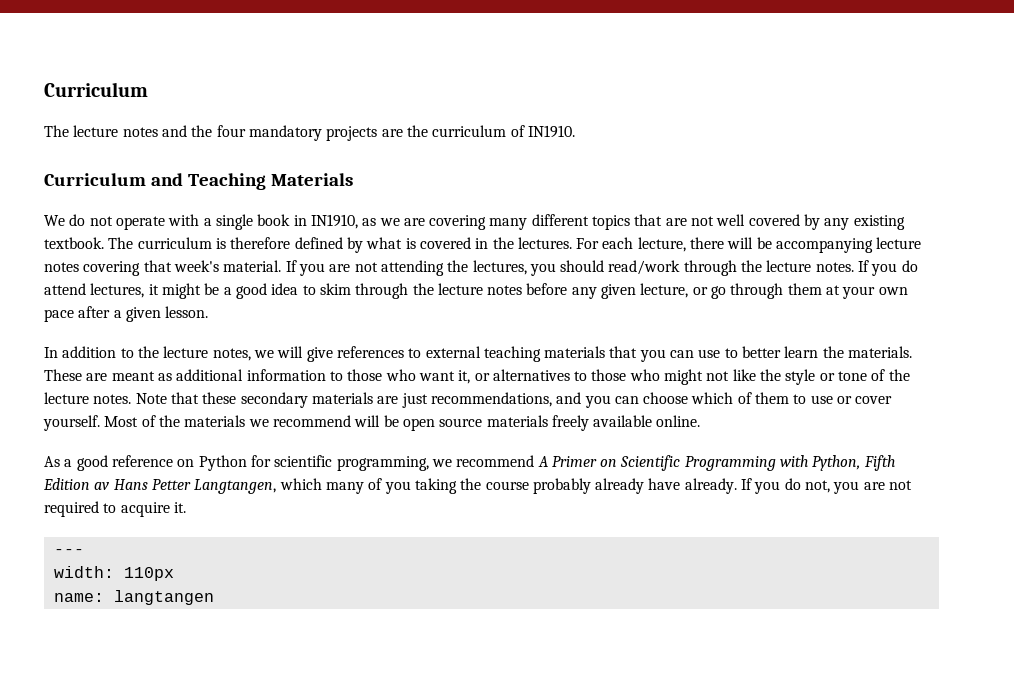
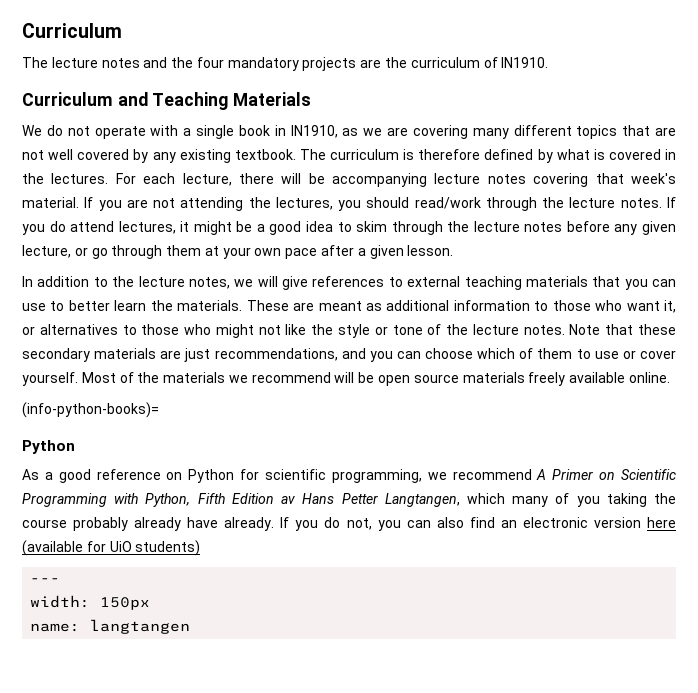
+ (info-python-books)=
+ Python
- If you do not, you are not required to acquire it.
+ If you do not, you can also find an electronic version here (available for UiO students)
- width: 110px
+ width: 150px

